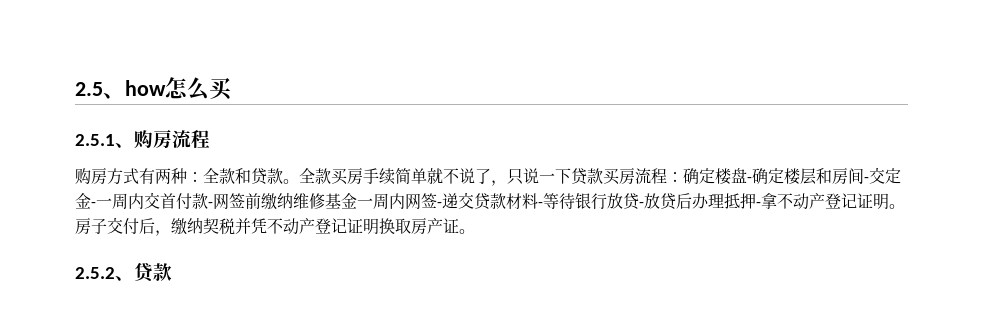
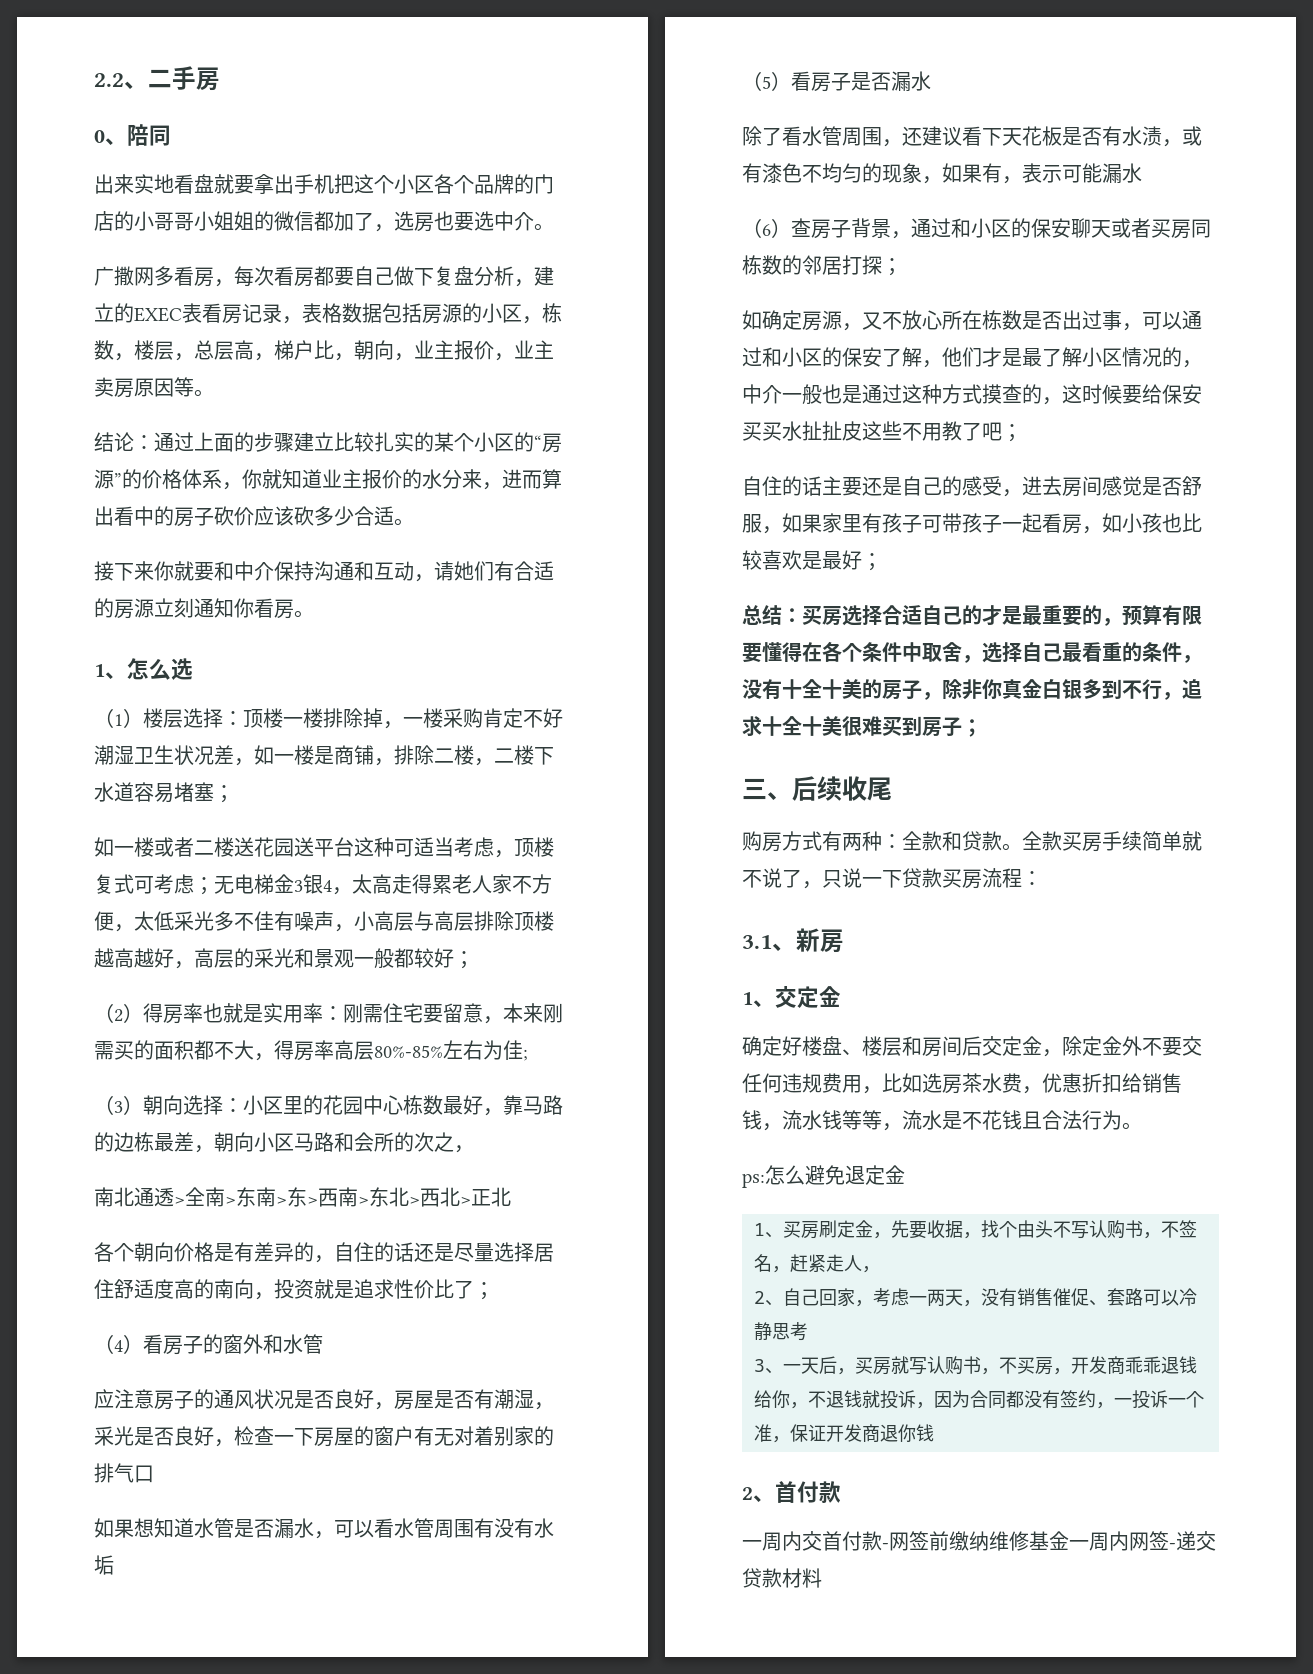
- 2.5、how怎么买
- 2.5.1、购房流程
+ 2.2、二手房
+ 0、陪同
+ 出来实地看盘就要拿出手机把这个小区各个品牌的门店的小哥哥小姐姐的微信都加了，选房也要选中介。
+ 广撒网多看房，每次看房都要自己做下复盘分析，建立的EXEC表看房记录，表格数据包括房源的小区，栋数，楼层，总层高，梯户比，朝向，业主报价，业主卖房原因等。
+ 结论：通过上面的步骤建立比较扎实的某个小区的“房源”的价格体系，你就知道业主报价的水分来，进而算出看中的房子砍价应该砍多少合适。
+ 接下来你就要和中介保持沟通和互动，请她们有合适的房源立刻通知你看房。
+ 1、怎么选
+ （1）楼层选择：顶楼一楼排除掉，一楼采购肯定不好潮湿卫生状况差，如一楼是商铺，排除二楼，二楼下水道容易堵塞；
+ 如一楼或者二楼送花园送平台这种可适当考虑，顶楼复式可考虑；无电梯金3银4，太高走得累老人家不方便，太低采光多不佳有噪声，小高层与高层排除顶楼越高越好，高层的采光和景观一般都较好；
+ （2）得房率也就是实用率：刚需住宅要留意，本来刚需买的面积都不大，得房率高层80%-85%左右为佳;
+ （3）朝向选择：小区里的花园中心栋数最好，靠马路的边栋最差，朝向小区马路和会所的次之，
+ 南北通透>全南>东南>东>西南>东北>西北>正北
+ 各个朝向价格是有差异的，自住的话还是尽量选择居住舒适度高的南向，投资就是追求性价比了；
+ （4）看房子的窗外和水管
+ 应注意房子的通风状况是否良好，房屋是否有潮湿，采光是否良好，检查一下房屋的窗户有无对着别家的排气口
+ 如果想知道水管是否漏水，可以看水管周围有没有水垢
+ （5）看房子是否漏水
+ 除了看水管周围，还建议看下天花板是否有水渍，或有漆色不均匀的现象，如果有，表示可能漏水
+ （6）查房子背景，通过和小区的保安聊天或者买房同栋数的邻居打探；
+ 如确定房源，又不放心所在栋数是否出过事，可以通过和小区的保安了解，他们才是最了解小区情况的，中介一般也是通过这种方式摸查的，这时候要给保安买买水扯扯皮这些不用教了吧；
+ 自住的话主要还是自己的感受，进去房间感觉是否舒服，如果家里有孩子可带孩子一起看房，如小孩也比较喜欢是最好；
+ 总结：买房选择合适自己的才是最重要的，预算有限要懂得在各个条件中取舍，选择自己最看重的条件，没有十全十美的房子，除非你真金白银多到不行，追求十全十美很难买到房子；
+ 三、后续收尾
- 全款买房手续简单就不说了，只说一下贷款买房流程：确定楼盘-确定楼层和房间-交定金-一周内交首付款-网签前缴纳维修基金一周内网签-递交贷款材料-等待银行放贷-放贷后办理抵押-拿不动产登记证明。房子交付后，缴纳契税并凭不动产登记证明换取房产证。
- 2.5.2、贷款
+ 全款买房手续简单就不说了，只说一下贷款买房流程：
+ 3.1、新房
+ 1、交定金
+ 确定好楼盘、楼层和房间后交定金，除定金外不要交任何违规费用，比如选房茶水费，优惠折扣给销售钱，流水钱等等，流水是不花钱且合法行为。
+ ps:怎么避免退定金
+ 1、买房刷定金，先要收据，找个由头不写认购书，不签名，赶紧走人，
+ 2、自己回家，考虑一两天，没有销售催促、套路可以冷静思考
+ 3、一天后，买房就写认购书，不买房，开发商乖乖退钱给你，不退钱就投诉，因为合同都没有签约，一投诉一个准，保证开发商退你钱
+ 2、首付款
+ 一周内交首付款-网签前缴纳维修基金一周内网签-递交贷款材料

